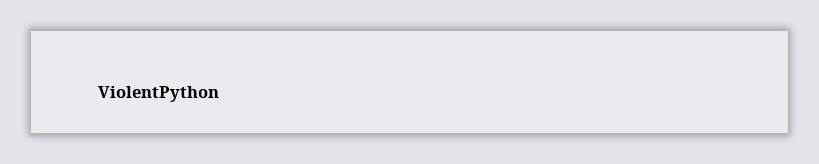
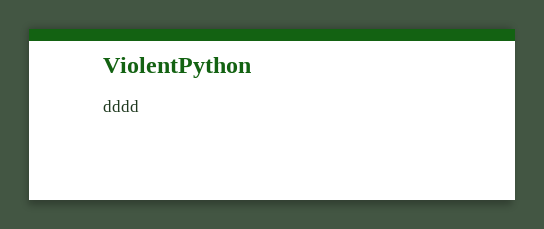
+ dddd

